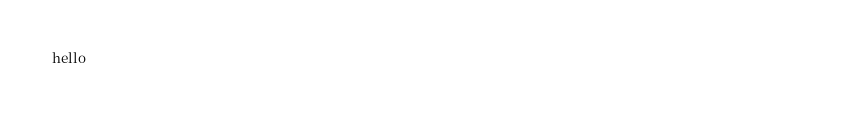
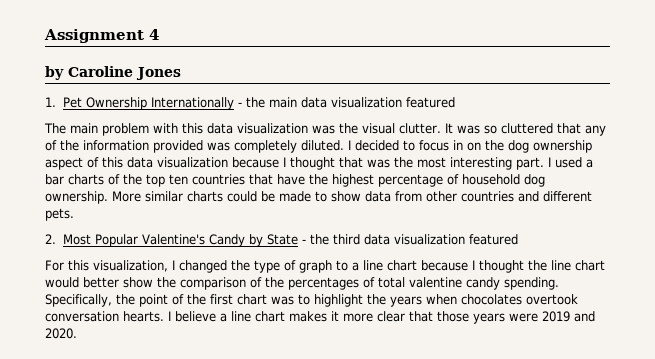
- hello
+ Assignment 4
+ by Caroline Jones
+ 1. Pet Ownership Internationally - the main data visualization featured
+ The main problem with this data visualization was the visual clutter. It was so cluttered that any of the information provided was completely diluted. I decided to focus in on the dog ownership aspect of this data visualization because I thought that was the most interesting part. I used a bar charts of the top ten countries that have the highest percentage of household dog ownership. More similar charts could be made to show data from other countries and different pets.
+ 2. Most Popular Valentine's Candy by State - the third data visualization featured
+ For this visualization, I changed the type of graph to a line chart because I thought the line chart would better show the comparison of the percentages of total valentine candy spending. Specifically, the point of the first chart was to highlight the years when chocolates overtook conversation hearts. I believe a line chart makes it more clear that those years were 2019 and 2020.

